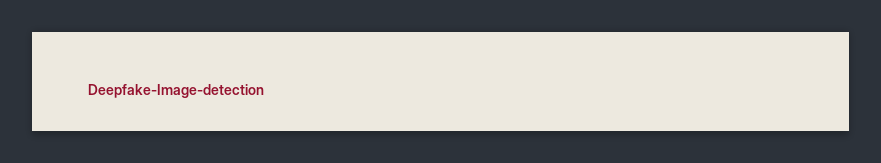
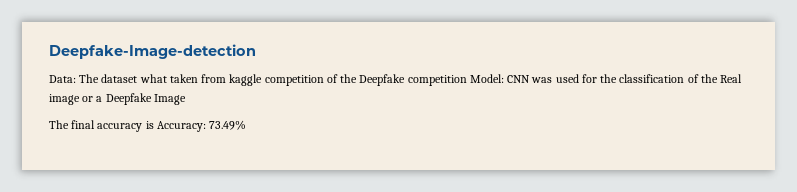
+ Data: The dataset what taken from kaggle competition of the Deepfake competition Model: CNN was used for the classification of the Real image or a Deepfake Image
+ The final accuracy is Accuracy: 73.49%

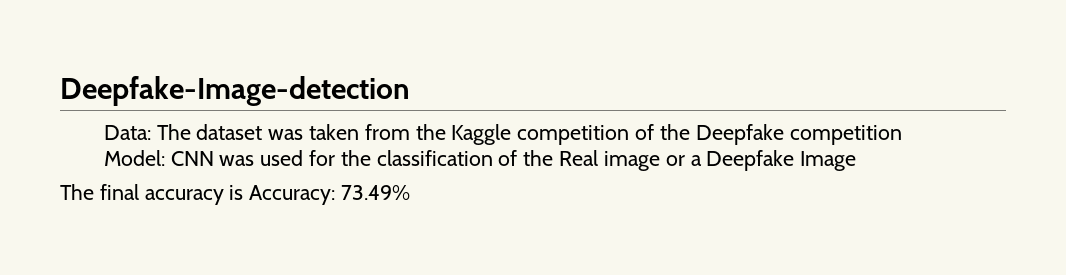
- Data: The dataset what taken from kaggle competition of the Deepfake competition Model: CNN was used for the classification of the Real image or a Deepfake Image
+ Data: The dataset was taken from the Kaggle competition of the Deepfake competition
+ Model: CNN was used for the classification of the Real image or a Deepfake Image

